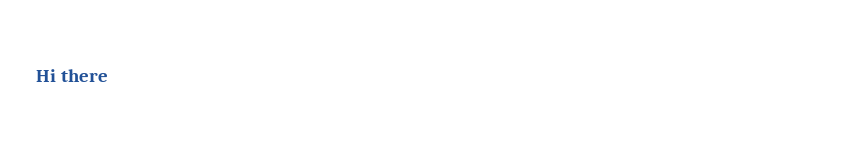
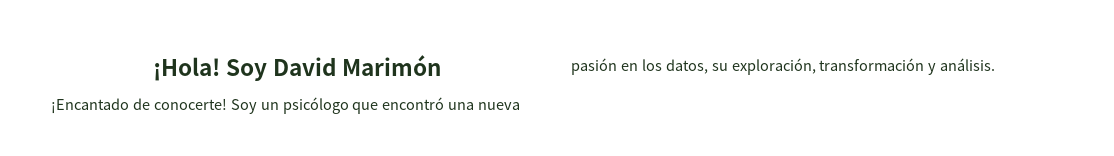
- Hi there
+ ¡Hola! Soy David Marimón
+ ¡Encantado de conocerte! Soy un psicólogo que encontró una nueva pasión en los datos, su exploración, transformación y análisis.

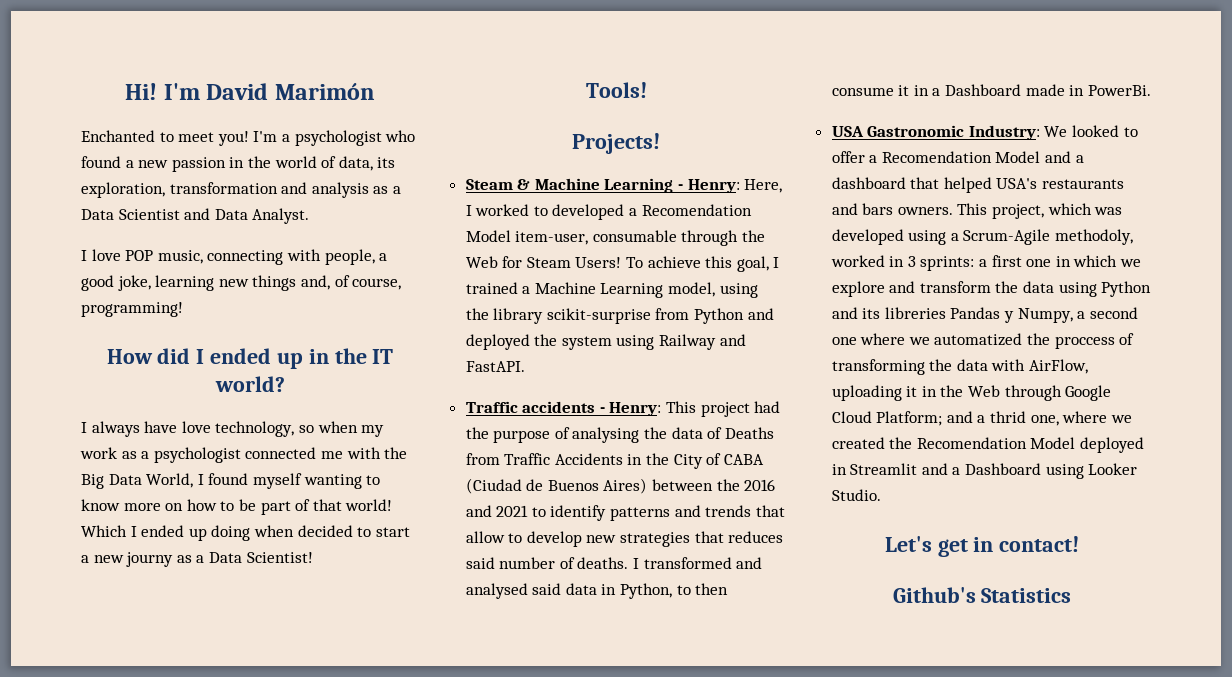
- ¡Hola! Soy David Marimón
+ Hi! I'm David Marimón
- ¡Encantado de conocerte! Soy un psicólogo que encontró una nueva pasión en los datos, su exploración, transformación y análisis.
+ Enchanted to meet you! I'm a psychologist who found a new passion in the world of data, its exploration, transformation and analysis as a Data Scientist and Data Analyst.
+ I love POP music, connecting with people, a good joke, learning new things and, of course, programming!
+ How did I ended up in the IT world?
+ I always have love technology, so when my work as a psychologist connected me with the Big Data World, I found myself wanting to know more on how to be part of that world! Which I ended up doing when decided to start a new journy as a Data Scientist!
+ Tools!
+ Projects!
+ Steam & Machine Learning - Henry: Here, I worked to developed a Recomendation Model item-user, consumable through the Web for Steam Users! To achieve this goal, I trained a Machine Learning model, using the library scikit-surprise from Python and deployed the system using Railway and FastAPI.
+ Traffic accidents - Henry: This project had the purpose of analysing the data of Deaths from Traffic Accidents in the City of CABA (Ciudad de Buenos Aires) between the 2016 and 2021 to identify patterns and trends that allow to develop new strategies that reduces said number of deaths. I transformed and analysed said data in Python, to then consume it in a Dashboard made in PowerBi.
+ USA Gastronomic Industry: We looked to offer a Recomendation Model and a dashboard that helped USA's restaurants and bars owners. This project, which was developed using a Scrum-Agile methodoly, worked in 3 sprints: a first one in which we explore and transform the data using Python and its libreries Pandas y Numpy, a second one where we automatized the proccess of transforming the data with AirFlow, uploading it in the Web through Google Cloud Platform; and a thrid one, where we created the Recomendation Model deployed in Streamlit and a Dashboard using Looker Studio.
+ Let's get in contact!
+ Github's Statistics

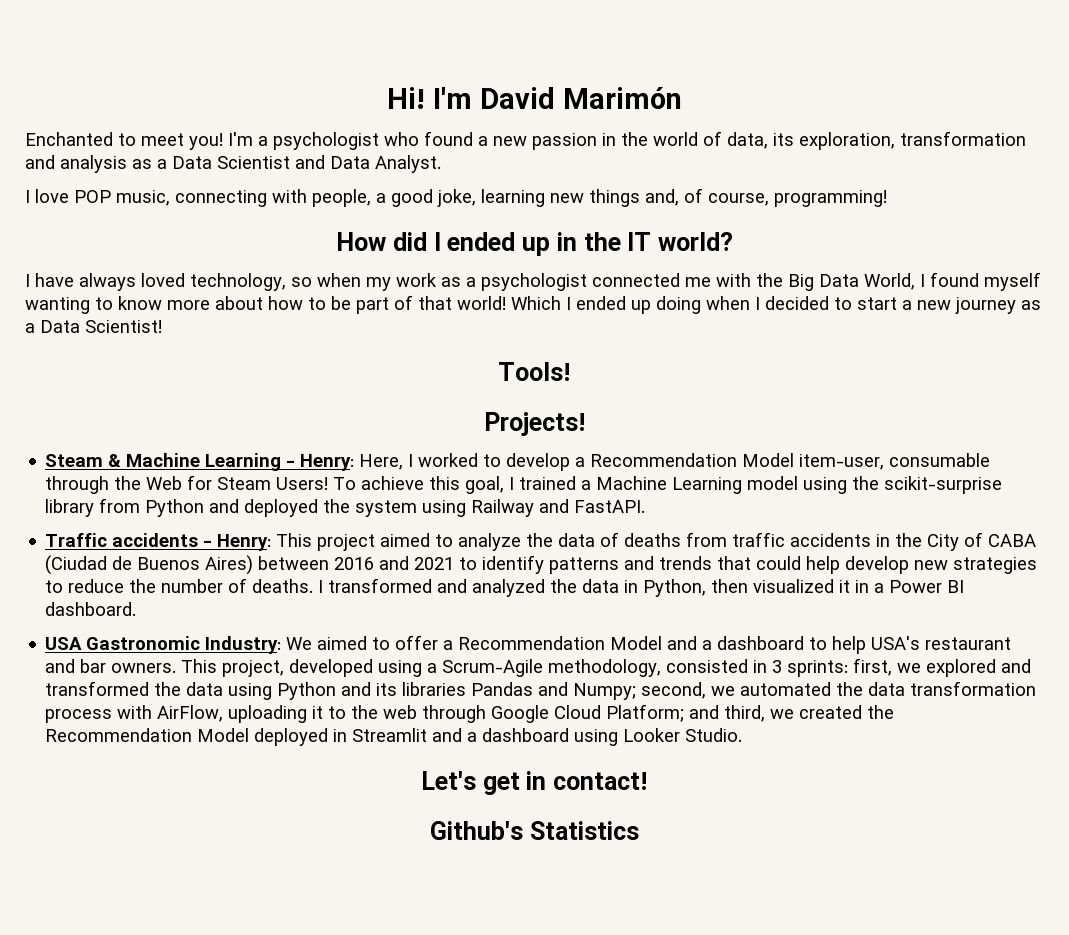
- I always have love technology, so when my work as a psychologist connected me with the Big Data World, I found myself wanting to know more on how to be part of that world!
+ I have always loved technology, so when my work as a psychologist connected me with the Big Data World, I found myself wanting to know more about how to be part of that world!
- Which I ended up doing when decided to start a new journy as a Data Scientist!
+ Which I ended up doing when I decided to start a new journey as a Data Scientist!
- Steam & Machine Learning - Henry: Here, I worked to developed a Recomendation Model item-user, consumable through the Web for Steam Users!
+ Steam & Machine Learning - Henry: Here, I worked to develop a Recommendation Model item-user, consumable through the Web for Steam Users!
- To achieve this goal, I trained a Machine Learning model, using the library scikit-surprise from Python and deployed the system using Railway and FastAPI.
+ To achieve this goal, I trained a Machine Learning model using the scikit-surprise library from Python and deployed the system using Railway and FastAPI.
- Traffic accidents - Henry: This project had the purpose of analysing the data of Deaths from Traffic Accidents in the City of CABA (Ciudad de Buenos Aires) between the 2016 and 2021 to identify patterns and trends that allow to develop new strategies that reduces said number of deaths.
+ Traffic accidents - Henry: This project aimed to analyze the data of deaths from traffic accidents in the City of CABA (Ciudad de Buenos Aires) between 2016 and 2021 to identify patterns and trends that could help develop new strategies to reduce the number of deaths.
- I transformed and analysed said data in Python, to then consume it in a Dashboard made in PowerBi.
+ I transformed and analyzed the data in Python, then visualized it in a Power BI dashboard.
- USA Gastronomic Industry: We looked to offer a Recomendation Model and a dashboard that helped USA's restaurants and bars owners.
+ USA Gastronomic Industry: We aimed to offer a Recommendation Model and a dashboard to help USA's restaurant and bar owners.
- This project, which was developed using a Scrum-Agile methodoly, worked in 3 sprints: a first one in which we explore and transform the data using Python and its libreries Pandas y Numpy, a second one where we automatized the proccess of transforming the data with AirFlow, uploading it in the Web through Google Cloud Platform; and a thrid one, where we created the Recomendation Model deployed in Streamlit and a Dashboard using Looker Studio.
+ This project, developed using a Scrum-Agile methodology, consisted in 3 sprints: first, we explored and transformed the data using Python and its libraries Pandas and Numpy; second, we automated the data transformation process with AirFlow, uploading it to the web through Google Cloud Platform; and third, we created the Recommendation Model deployed in Streamlit and a dashboard using Looker Studio.

